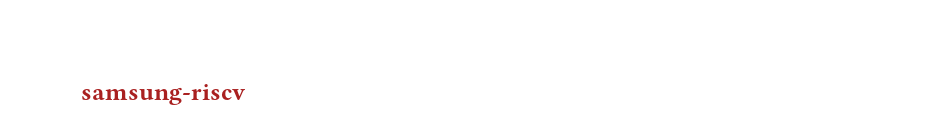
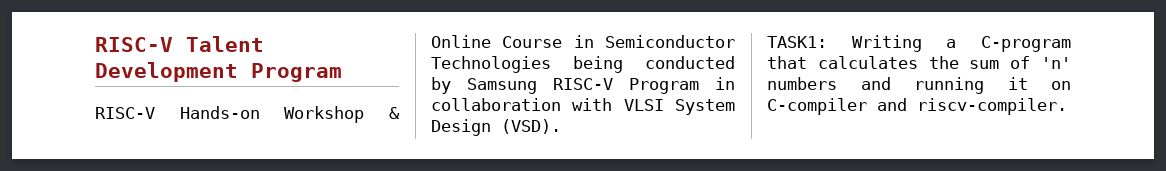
- samsung-riscv
+ RISC-V Talent Development Program
+ RISC-V Hands-on Workshop & Online Course in Semiconductor Technologies being conducted by Samsung RISC-V Program in collaboration with VLSI System Design (VSD).
+ TASK1: Writing a C-program that calculates the sum of 'n' numbers and running it on C-compiler and riscv-compiler.

